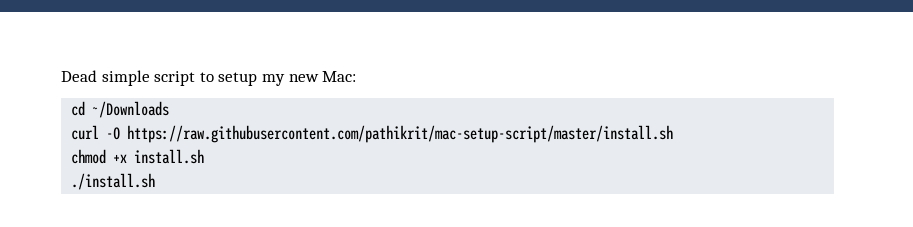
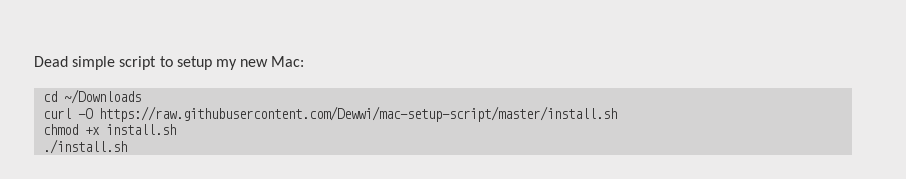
- curl -O https://raw.githubusercontent.com/pathikrit/mac-setup-script/master/install.sh
+ curl -O https://raw.githubusercontent.com/Dewwi/mac-setup-script/master/install.sh

